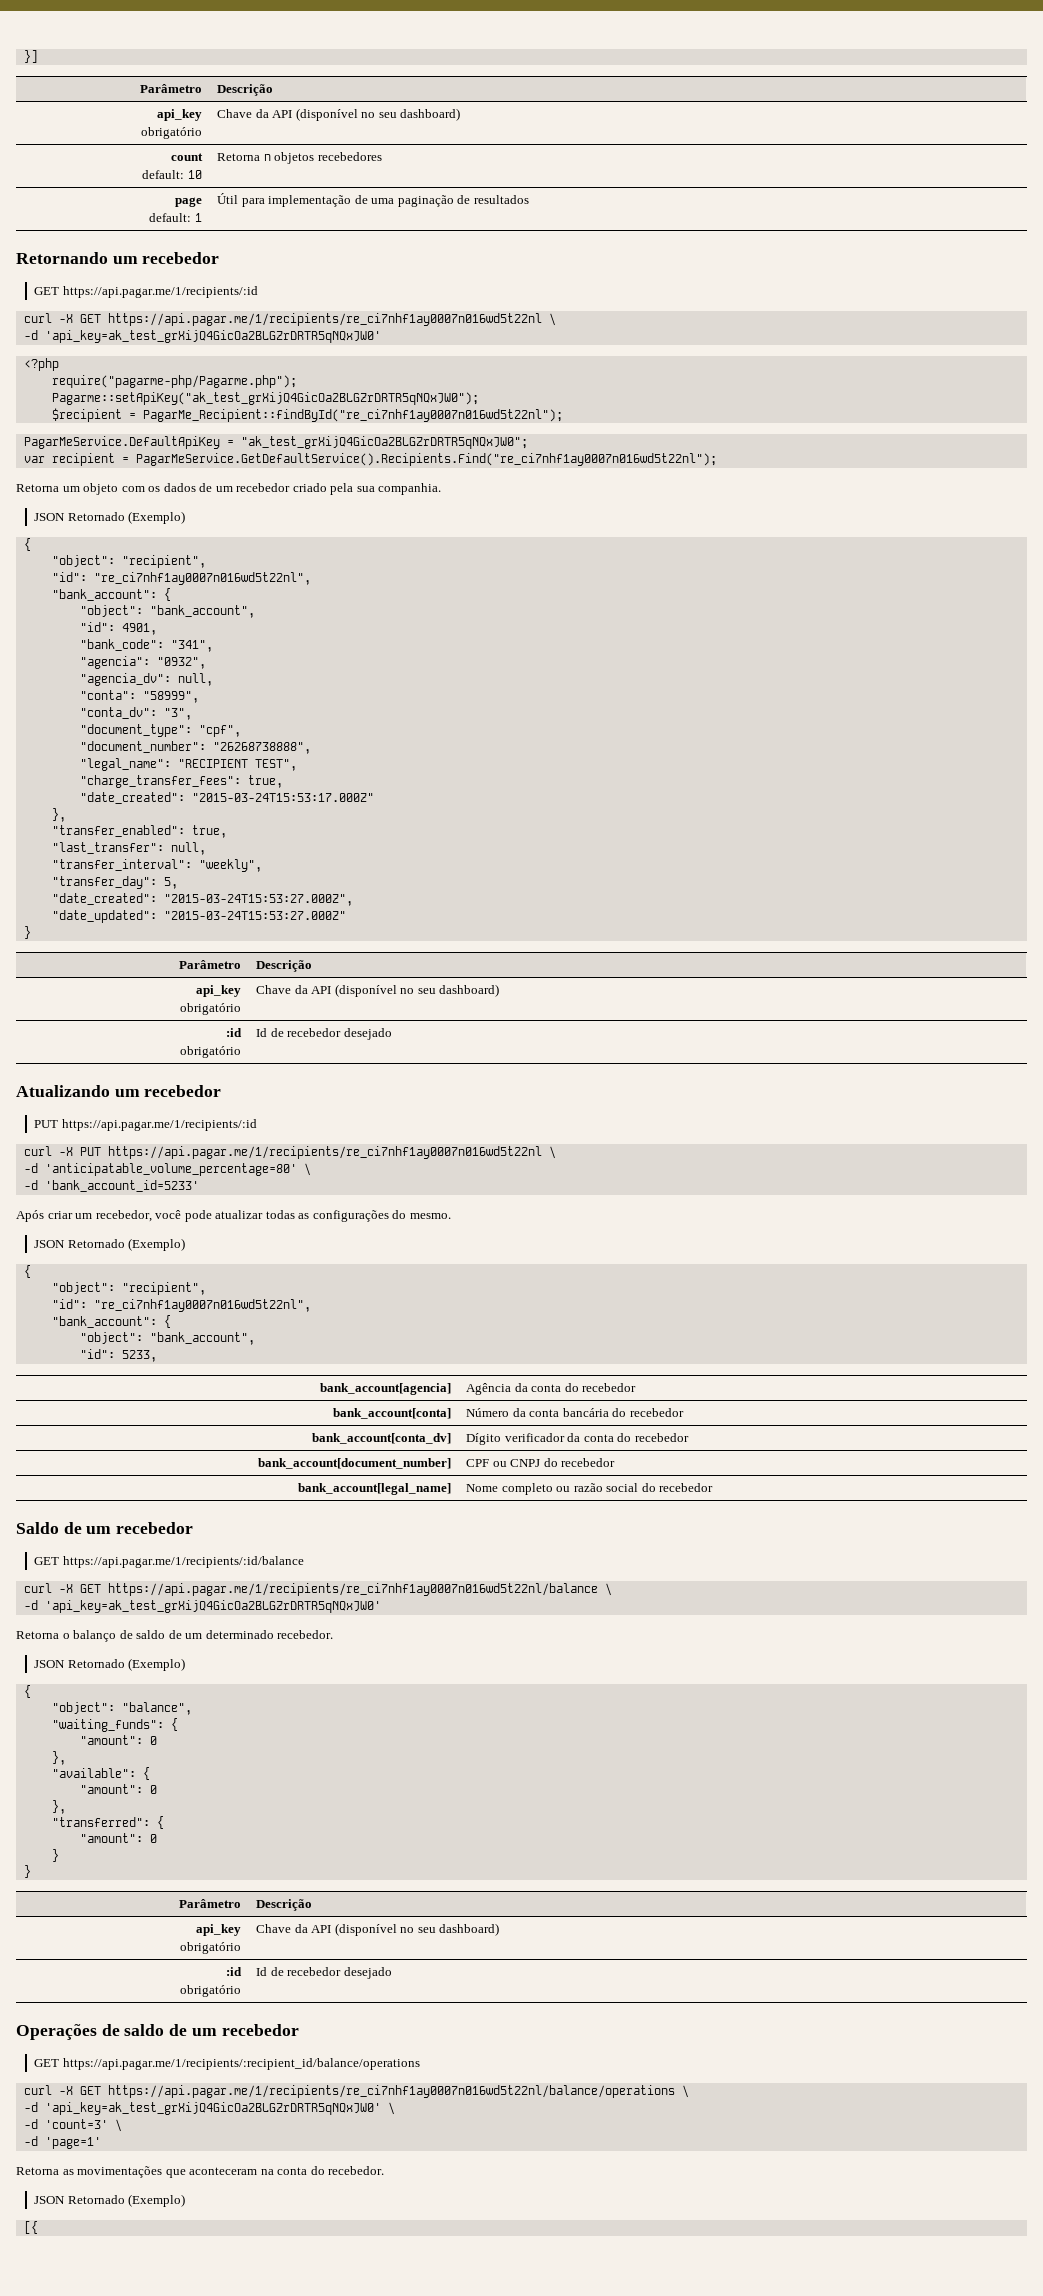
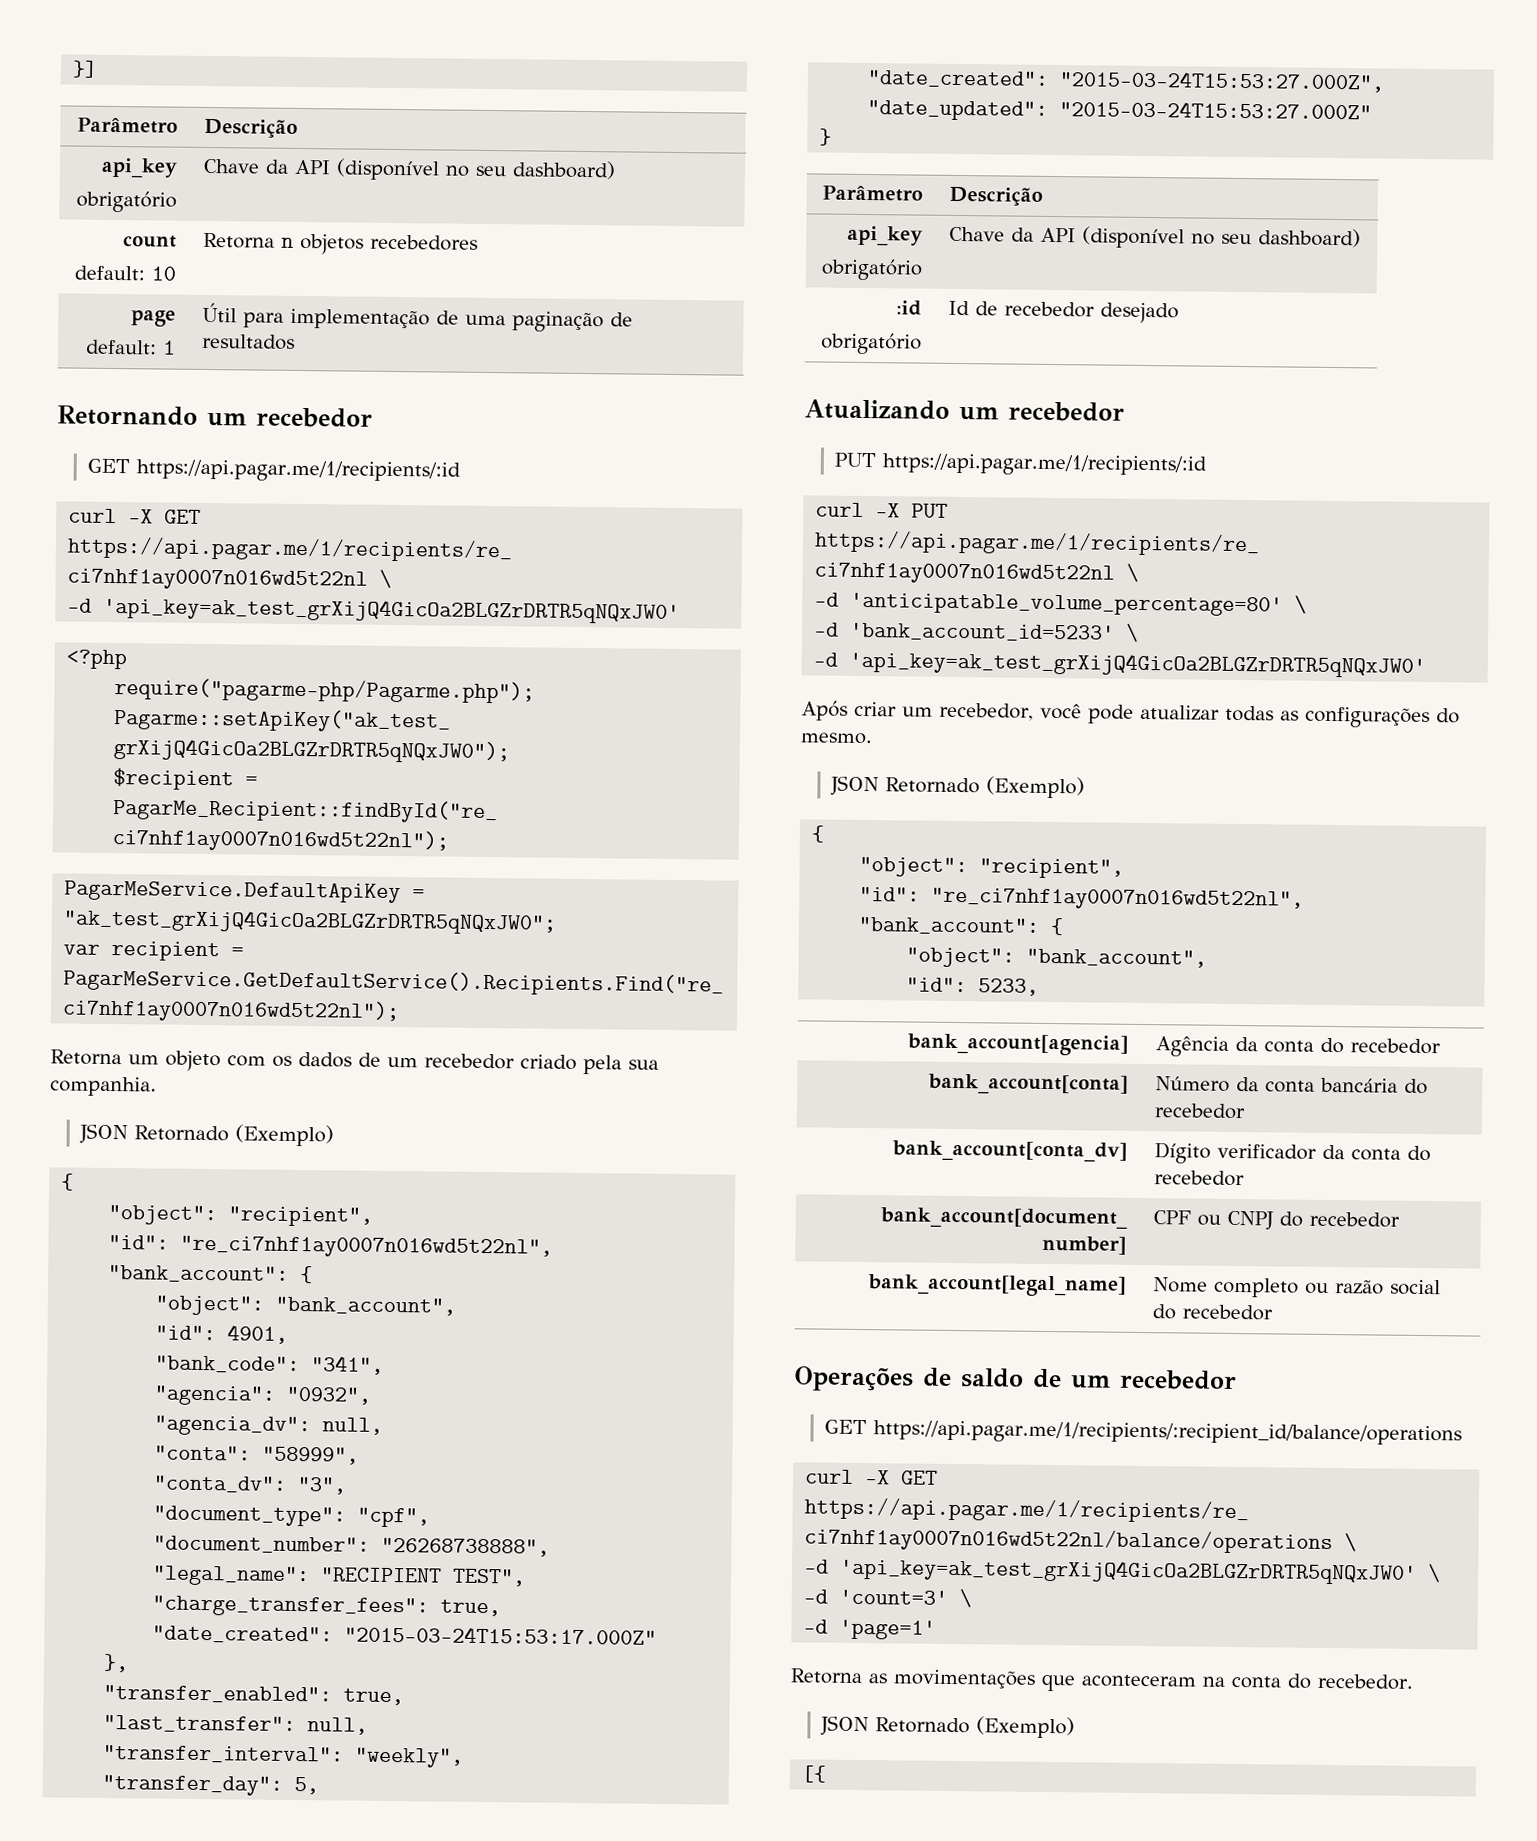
- -d 'bank_account_id=5233'
+ -d 'bank_account_id=5233' \
+ -d 'api_key=ak_test_grXijQ4GicOa2BLGZrDRTR5qNQxJW0'
- Saldo de um recebedor
- GET https://api.pagar.me/1/recipients/:id/balance
- curl -X GET https://api.pagar.me/1/recipients/re_ci7nhf1ay0007n016wd5t22nl/balance \
- -d 'api_key=ak_test_grXijQ4GicOa2BLGZrDRTR5qNQxJW0'
- Retorna o balanço de saldo de um determinado recebedor.
- JSON Retornado (Exemplo)
- {
- "object": "balance",
- "waiting_funds": {
- "amount": 0
- },
- "available": {
- "amount": 0
- },
- "transferred": {
- "amount": 0
- }
- }
- Parâmetro | Descrição
- api_key
- obrigatório | Chave da API (disponível no seu dashboard)
- :id
- obrigatório | Id de recebedor desejado

